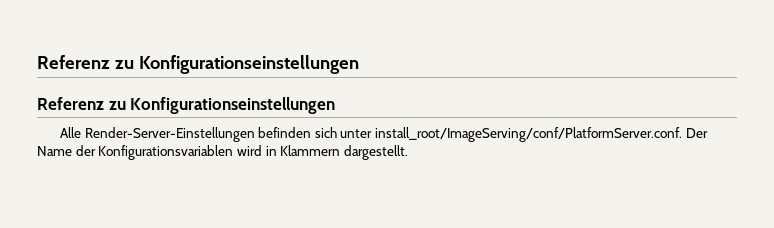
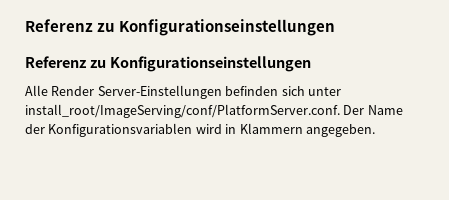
- Alle Render-Server-Einstellungen befinden sich unter install_root/ImageServing/conf/PlatformServer.conf. Der Name der Konfigurationsvariablen wird in Klammern dargestellt.
+ Alle Render Server-Einstellungen befinden sich unter install_root/ImageServing/conf/PlatformServer.conf. Der Name der Konfigurationsvariablen wird in Klammern angegeben.

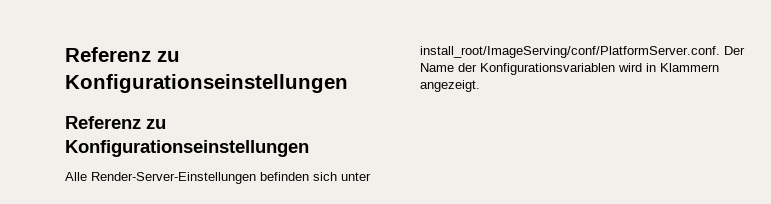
- Alle Render Server-Einstellungen befinden sich unter install_root/ImageServing/conf/PlatformServer.conf. Der Name der Konfigurationsvariablen wird in Klammern angegeben.
+ Alle Render-Server-Einstellungen befinden sich unter install_root/ImageServing/conf/PlatformServer.conf. Der Name der Konfigurationsvariablen wird in Klammern angezeigt.

